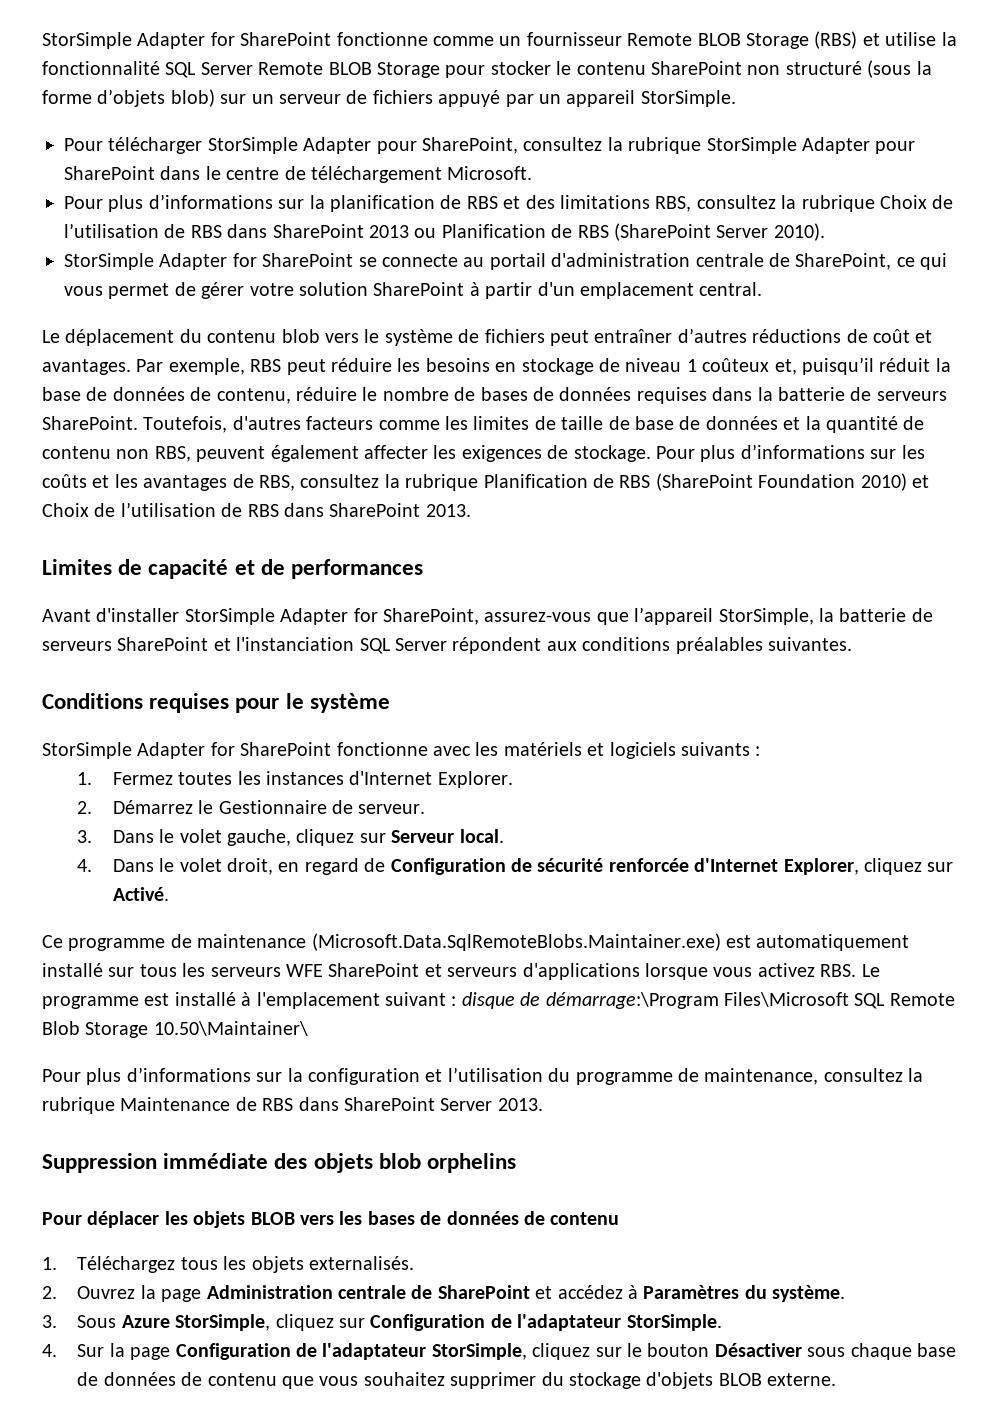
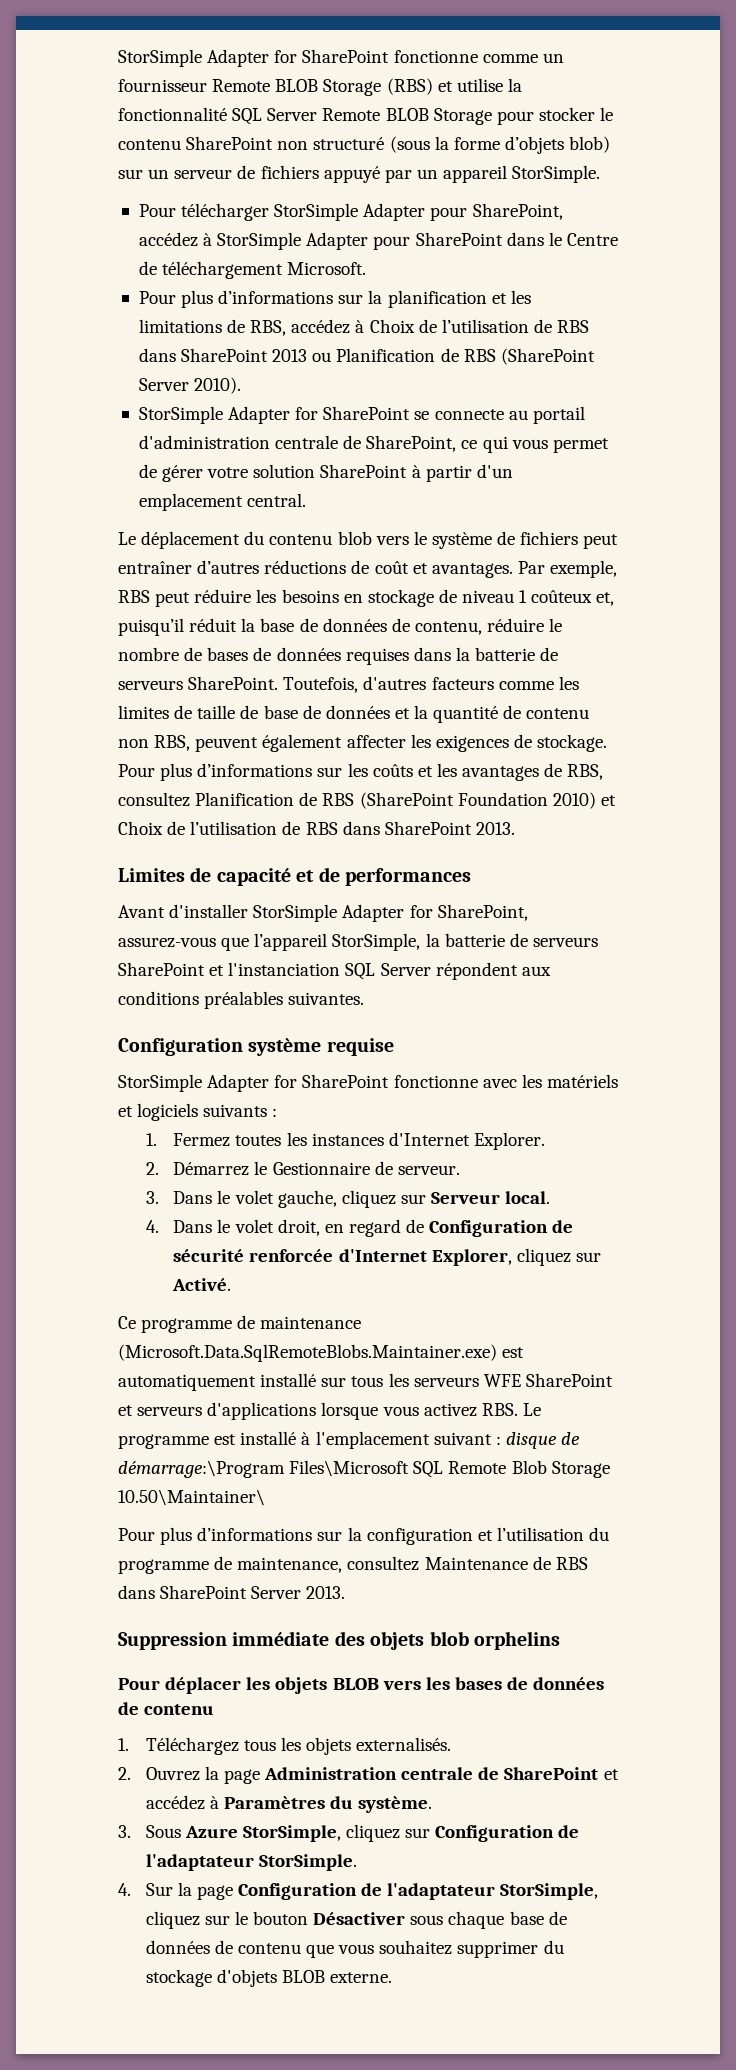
- Pour télécharger StorSimple Adapter pour SharePoint, consultez la rubrique StorSimple Adapter pour SharePoint dans le centre de téléchargement Microsoft.
+ Pour télécharger StorSimple Adapter pour SharePoint, accédez à StorSimple Adapter pour SharePoint dans le Centre de téléchargement Microsoft.
- Pour plus d’informations sur la planification de RBS et des limitations RBS, consultez la rubrique Choix de l’utilisation de RBS dans SharePoint 2013 ou Planification de RBS (SharePoint Server 2010).
+ Pour plus d’informations sur la planification et les limitations de RBS, accédez à Choix de l’utilisation de RBS dans SharePoint 2013 ou Planification de RBS (SharePoint Server 2010).
- Pour plus d’informations sur les coûts et les avantages de RBS, consultez la rubrique Planification de RBS (SharePoint Foundation 2010) et Choix de l’utilisation de RBS dans SharePoint 2013.
+ Pour plus d’informations sur les coûts et les avantages de RBS, consultez Planification de RBS (SharePoint Foundation 2010) et Choix de l’utilisation de RBS dans SharePoint 2013.
- Conditions requises pour le système
+ Configuration système requise
- Pour plus d’informations sur la configuration et l’utilisation du programme de maintenance, consultez la rubrique Maintenance de RBS dans SharePoint Server 2013.
+ Pour plus d’informations sur la configuration et l’utilisation du programme de maintenance, consultez Maintenance de RBS dans SharePoint Server 2013.

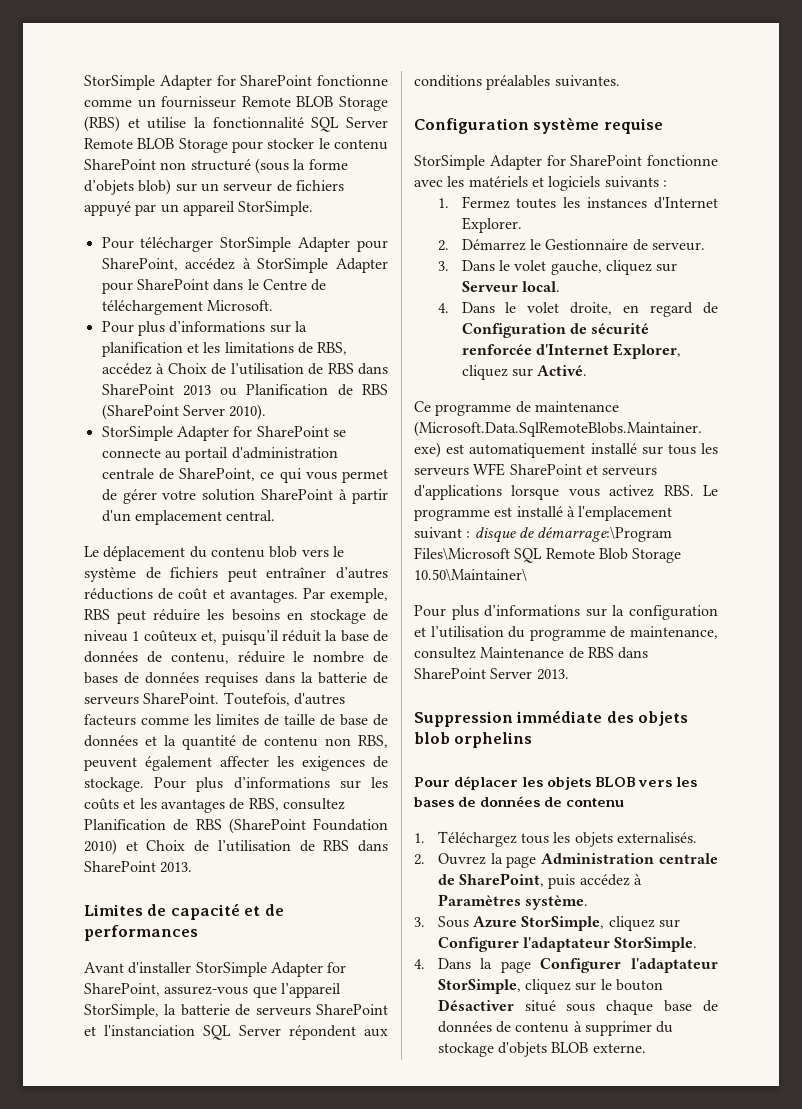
- 4. Dans le volet droit, en regard de Configuration de sécurité renforcée d'Internet Explorer, cliquez sur Activé.
+ 4. Dans le volet droite, en regard de Configuration de sécurité renforcée d'Internet Explorer, cliquez sur Activé.
- 2. Ouvrez la page Administration centrale de SharePoint et accédez à Paramètres du système.
+ 2. Ouvrez la page Administration centrale de SharePoint, puis accédez à Paramètres système.
- 3. Sous Azure StorSimple, cliquez sur Configuration de l'adaptateur StorSimple.
+ 3. Sous Azure StorSimple, cliquez sur Configurer l'adaptateur StorSimple.
- 4. Sur la page Configuration de l'adaptateur StorSimple, cliquez sur le bouton Désactiver sous chaque base de données de contenu que vous souhaitez supprimer du stockage d'objets BLOB externe.
+ 4. Dans la page Configurer l'adaptateur StorSimple, cliquez sur le bouton Désactiver situé sous chaque base de données de contenu à supprimer du stockage d'objets BLOB externe.

